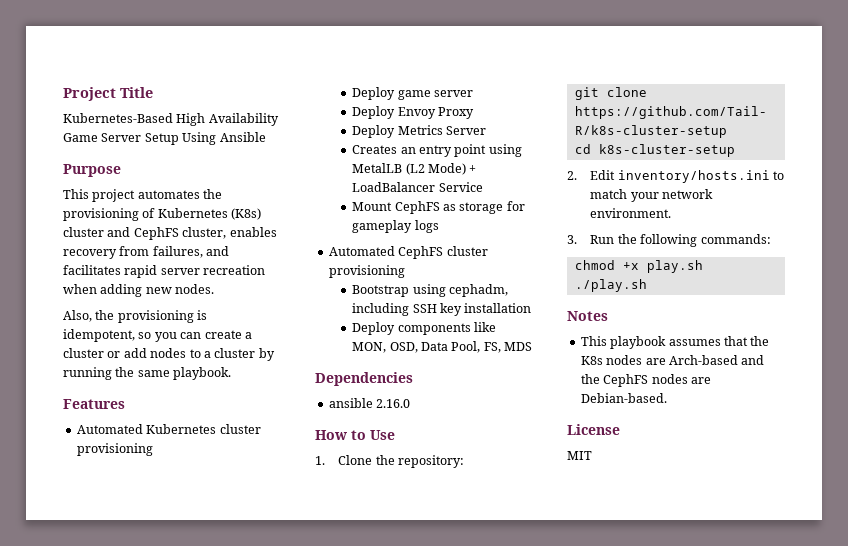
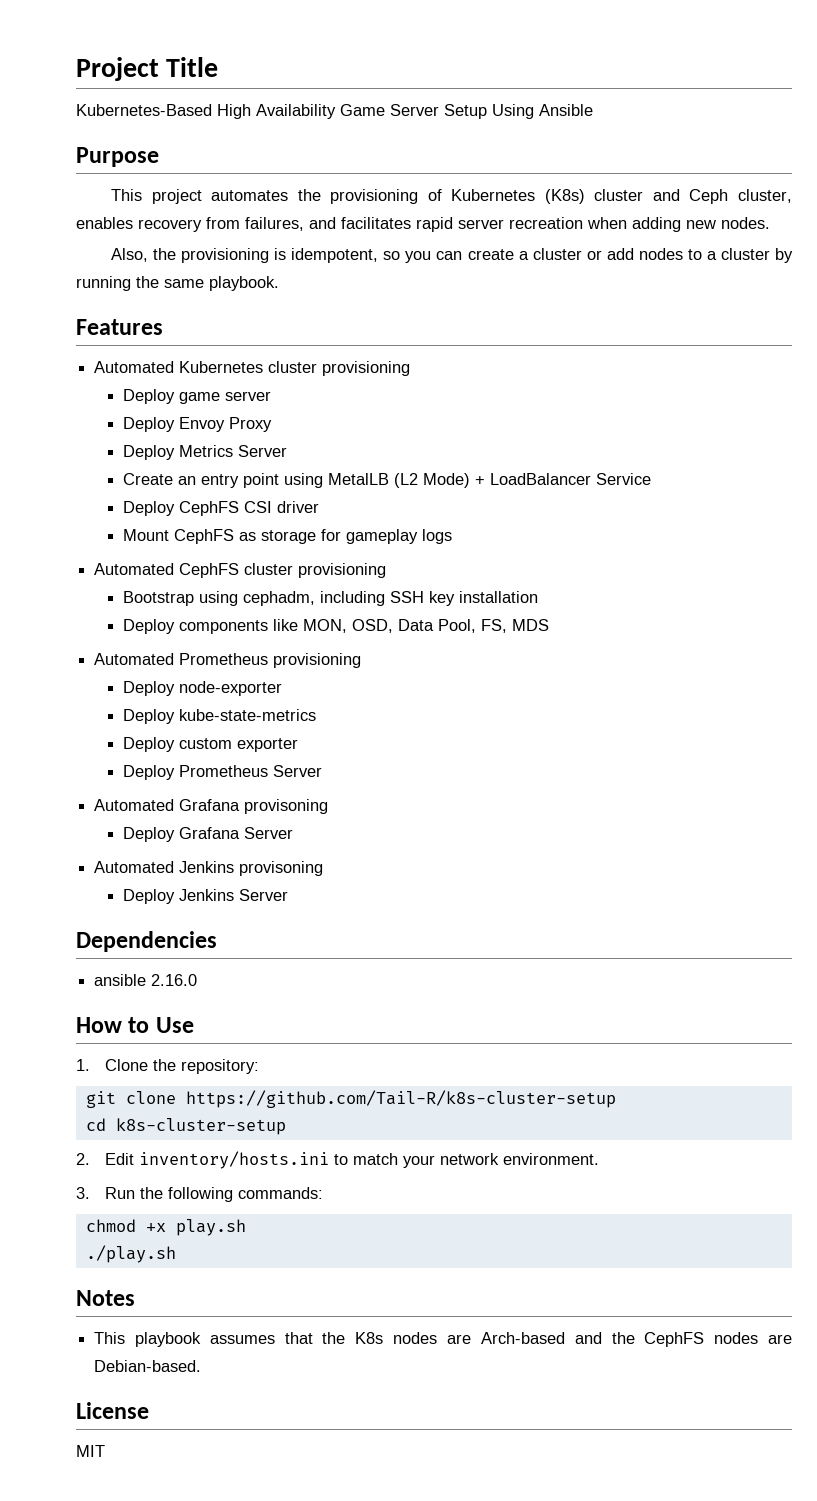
- This project automates the provisioning of Kubernetes (K8s) cluster and CephFS cluster, enables recovery from failures, and facilitates rapid server recreation when adding new nodes.
+ This project automates the provisioning of Kubernetes (K8s) cluster and Ceph cluster, enables recovery from failures, and facilitates rapid server recreation when adding new nodes.
- Creates an entry point using MetalLB (L2 Mode) + LoadBalancer Service
+ Create an entry point using MetalLB (L2 Mode) + LoadBalancer Service
+ Deploy CephFS CSI driver
+ Automated Prometheus provisioning
+ Deploy node-exporter
+ Deploy kube-state-metrics
+ Deploy custom exporter
+ Deploy Prometheus Server
+ Automated Grafana provisoning
+ Deploy Grafana Server
+ Automated Jenkins provisoning
+ Deploy Jenkins Server

